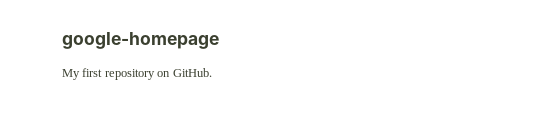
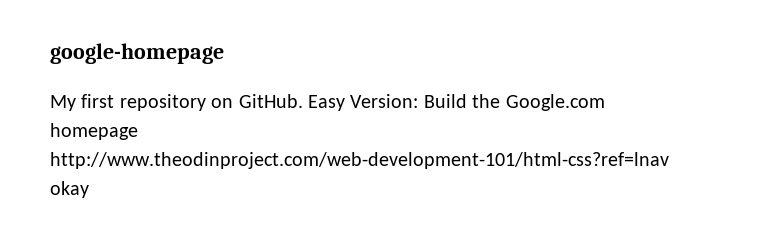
+ Easy Version: Build the Google.com homepage http://www.theodinproject.com/web-development-101/html-css?ref=lnav okay

